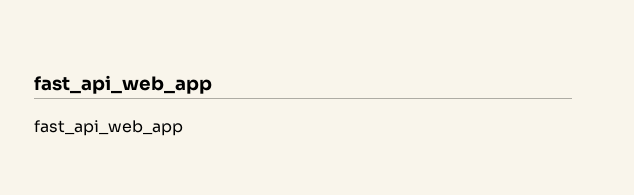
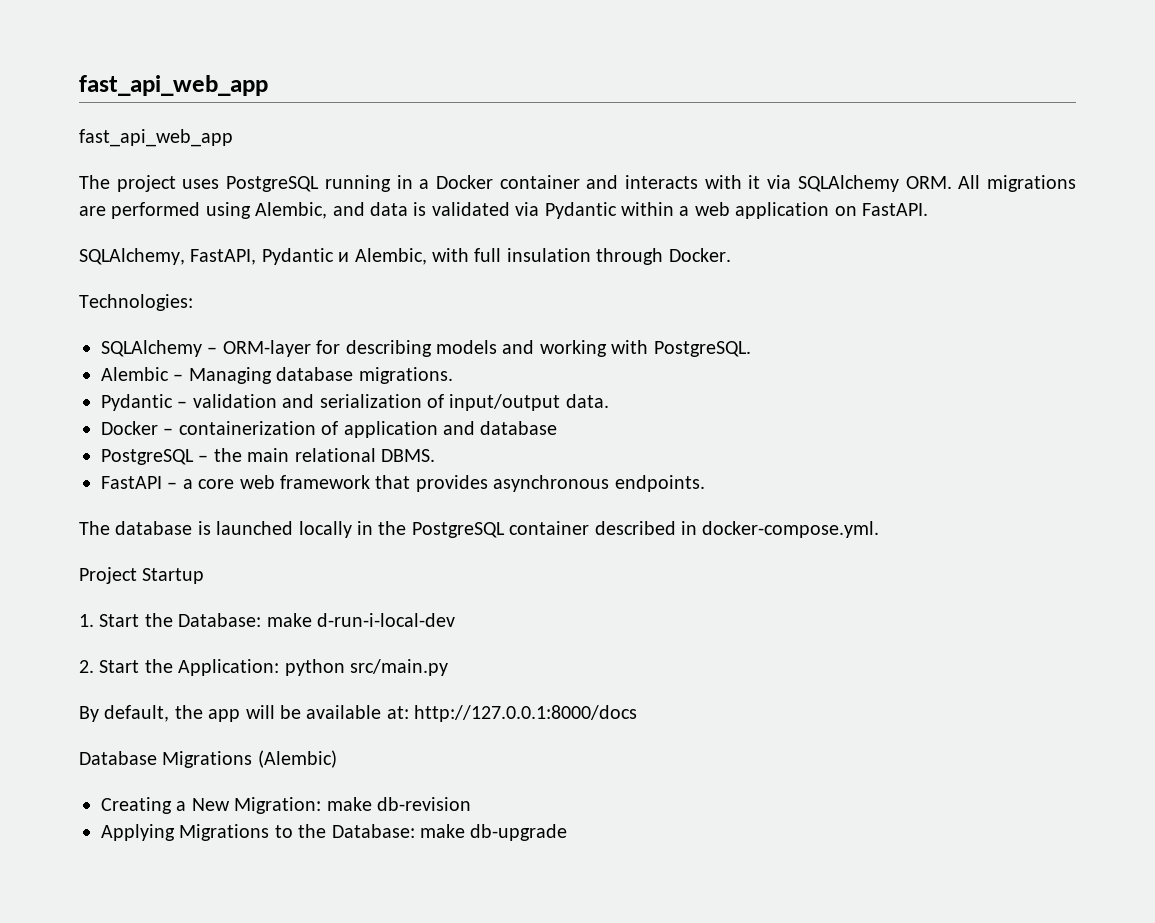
+ The project uses PostgreSQL running in a Docker container and interacts with it via SQLAlchemy ORM. All migrations are performed using Alembic, and data is validated via Pydantic within a web application on FastAPI.
+ SQLAlchemy, FastAPI, Pydantic и Alembic, with full insulation through Docker.
+ Technologies:
+ SQLAlchemy – ORM-layer for describing models and working with PostgreSQL.
+ Alembic – Managing database migrations.
+ Pydantic – validation and serialization of input/output data.
+ Docker – containerization of application and database
+ PostgreSQL – the main relational DBMS.
+ FastAPI – a core web framework that provides asynchronous endpoints.
+ The database is launched locally in the PostgreSQL container described in docker-compose.yml.
+ Project Startup
+ 1. Start the Database: make d-run-i-local-dev
+ 2. Start the Application: python src/main.py
+ By default, the app will be available at: http://127.0.0.1:8000/docs
+ Database Migrations (Alembic)
+ Creating a New Migration: make db-revision
+ Applying Migrations to the Database: make db-upgrade

